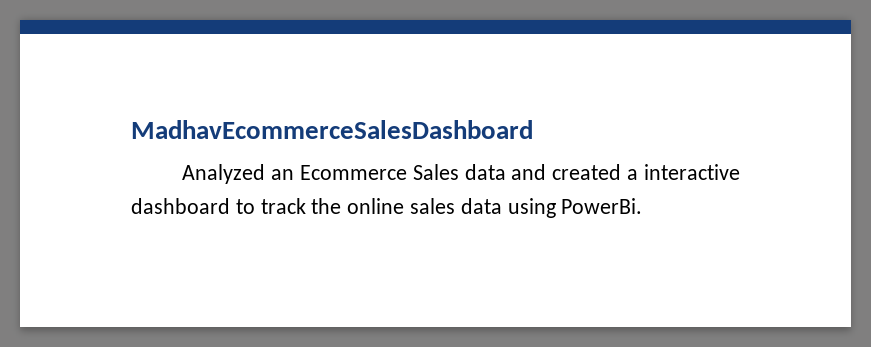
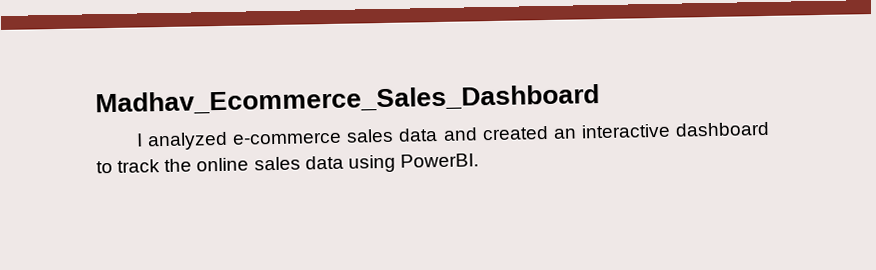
- MadhavEcommerceSalesDashboard
- Analyzed an Ecommerce Sales data and created a interactive dashboard to track the online sales data using PowerBi.
+ Madhav_Ecommerce_Sales_Dashboard
+ I analyzed e-commerce sales data and created an interactive dashboard to track the online sales data using PowerBI.

